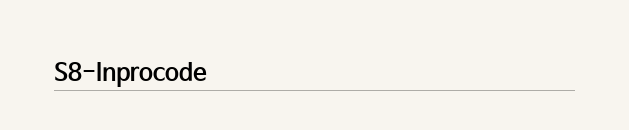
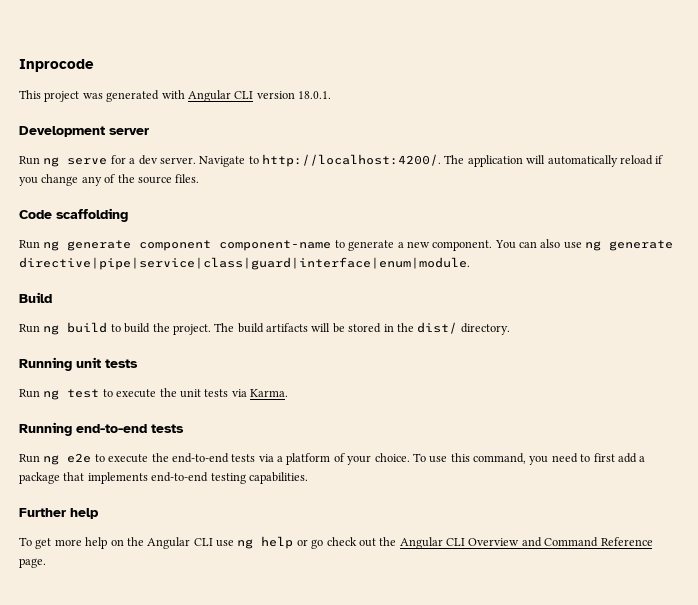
- S8-Inprocode
+ Inprocode
+ This project was generated with Angular CLI version 18.0.1.
+ Development server
+ Run ng serve for a dev server. Navigate to http://localhost:4200/. The application will automatically reload if you change any of the source files.
+ Code scaffolding
+ Run ng generate component component-name to generate a new component. You can also use ng generate directive|pipe|service|class|guard|interface|enum|module.
+ Build
+ Run ng build to build the project. The build artifacts will be stored in the dist/ directory.
+ Running unit tests
+ Run ng test to execute the unit tests via Karma.
+ Running end-to-end tests
+ Run ng e2e to execute the end-to-end tests via a platform of your choice. To use this command, you need to first add a package that implements end-to-end testing capabilities.
+ Further help
+ To get more help on the Angular CLI use ng help or go check out the Angular CLI Overview and Command Reference page.

